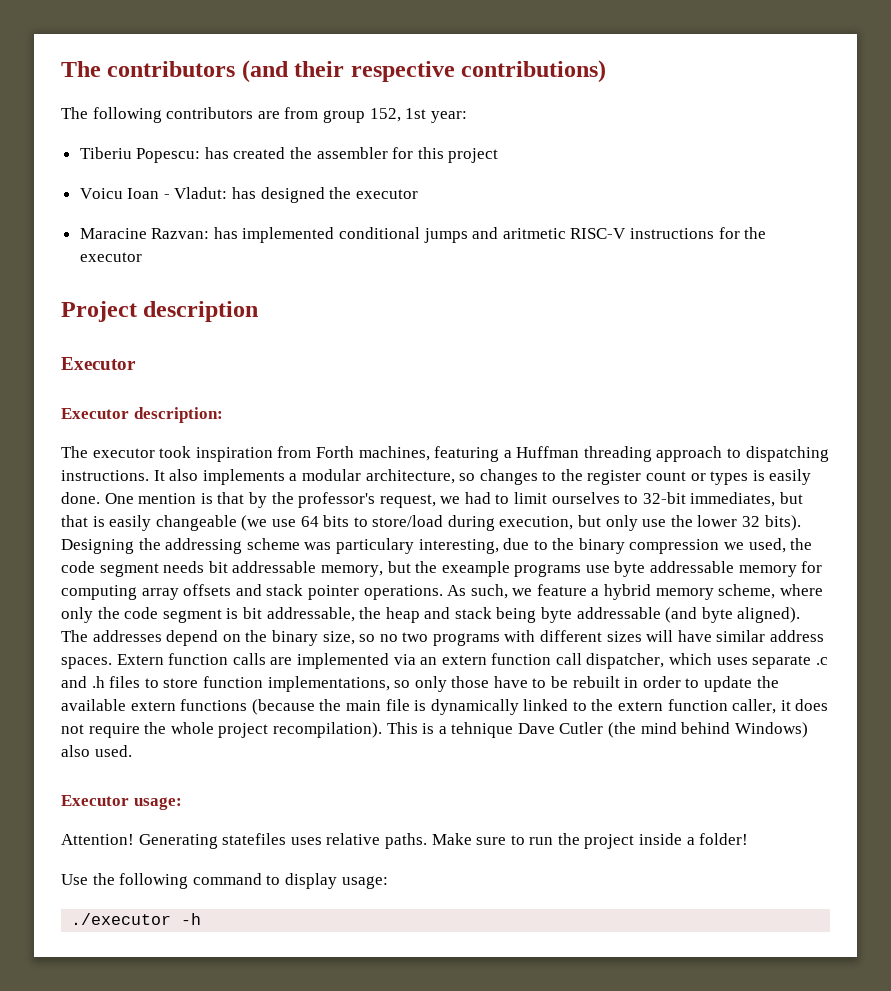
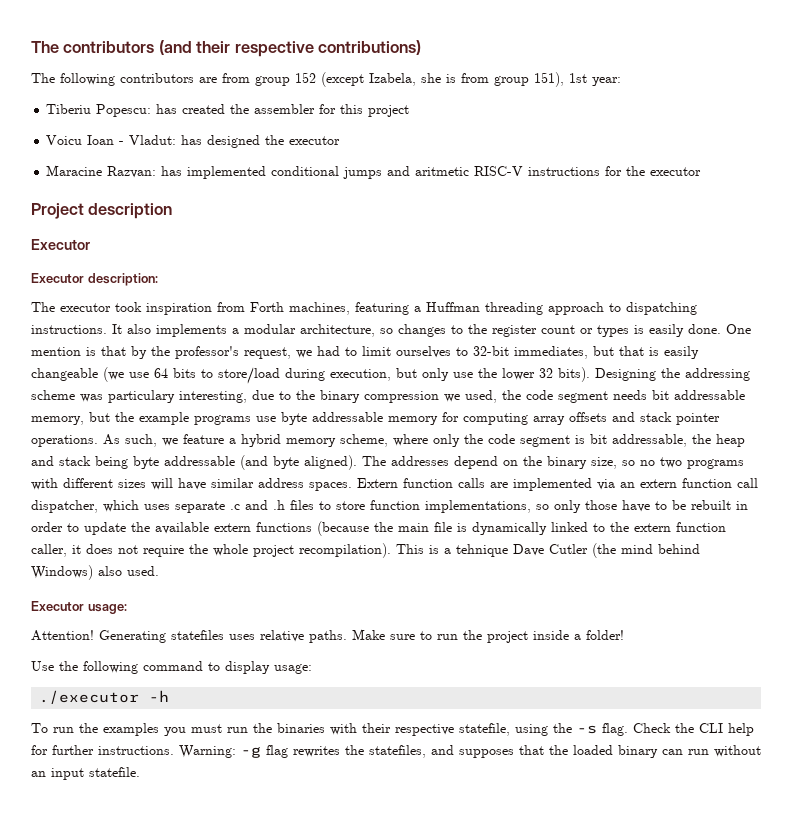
- The following contributors are from group 152, 1st year:
+ The following contributors are from group 152 (except Izabela, she is from group 151), 1st year:
- Designing the addressing scheme was particulary interesting, due to the binary compression we used, the code segment needs bit addressable memory, but the exeample programs use byte addressable memory for computing array offsets and stack pointer operations.
+ Designing the addressing scheme was particulary interesting, due to the binary compression we used, the code segment needs bit addressable memory, but the example programs use byte addressable memory for computing array offsets and stack pointer operations.
+ To run the examples you must run the binaries with their respective statefile, using the -s flag. Check the CLI help for further instructions. Warning: -g flag rewrites the statefiles, and supposes that the loaded binary can run without an input statefile.

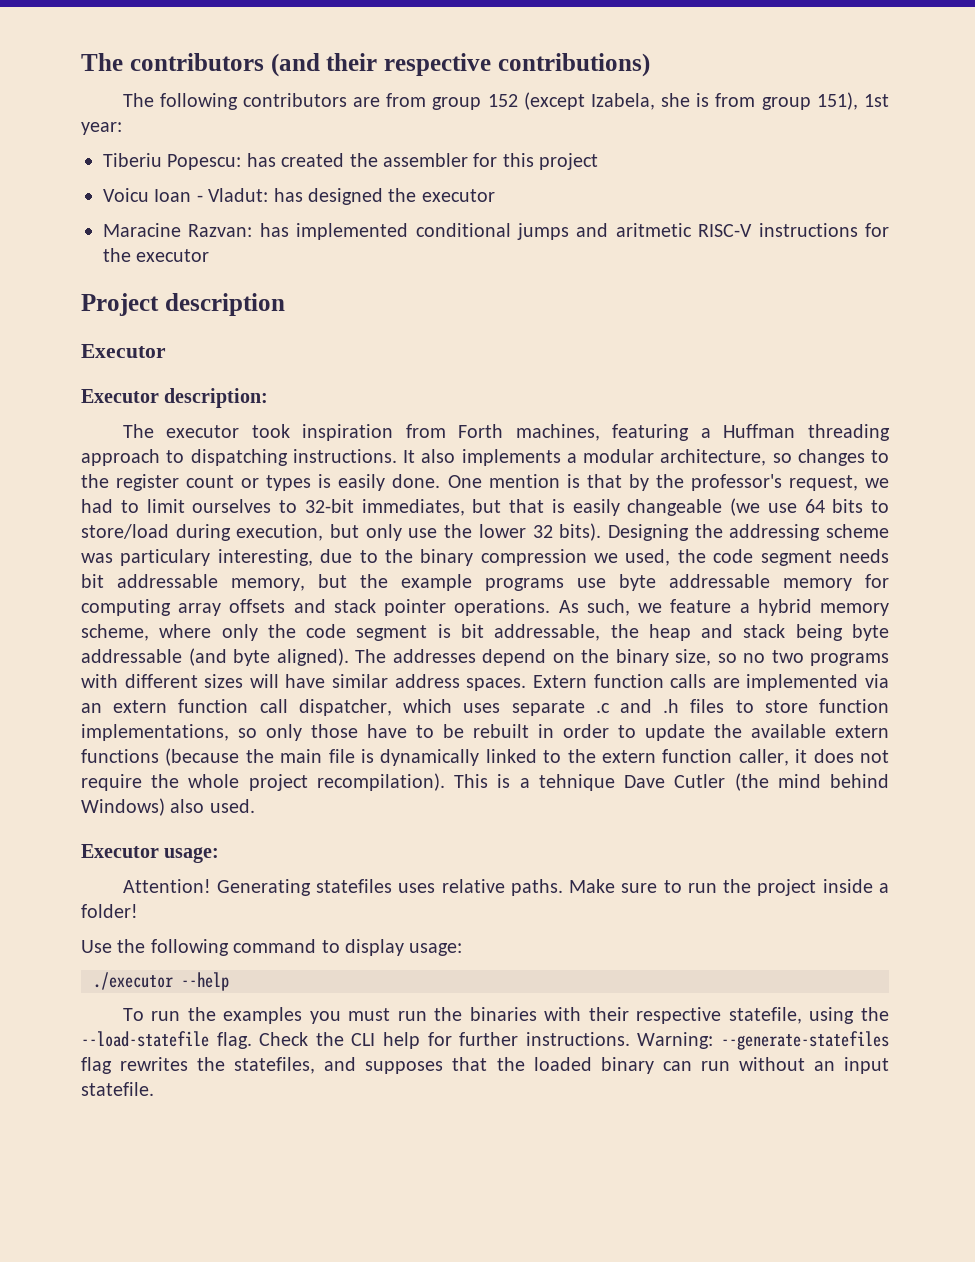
- ./executor -h
+ ./executor --help
- To run the examples you must run the binaries with their respective statefile, using the -s flag.
+ To run the examples you must run the binaries with their respective statefile, using the --load-statefile flag.
- Warning: -g flag rewrites the statefiles, and supposes that the loaded binary can run without an input statefile.
+ Warning: --generate-statefiles flag rewrites the statefiles, and supposes that the loaded binary can run without an input statefile.

